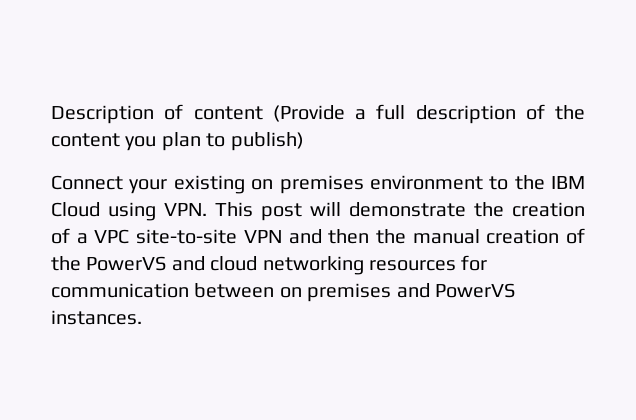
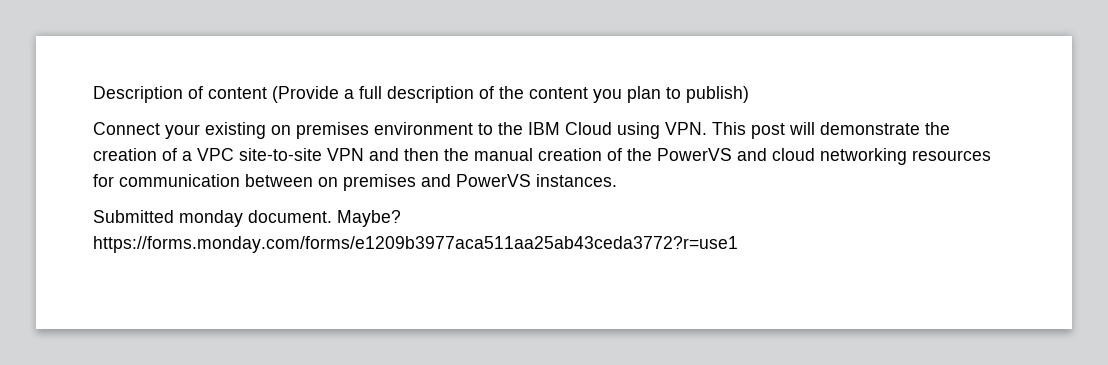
+ Submitted monday document. Maybe? https://forms.monday.com/forms/e1209b3977aca511aa25ab43ceda3772?r=use1

